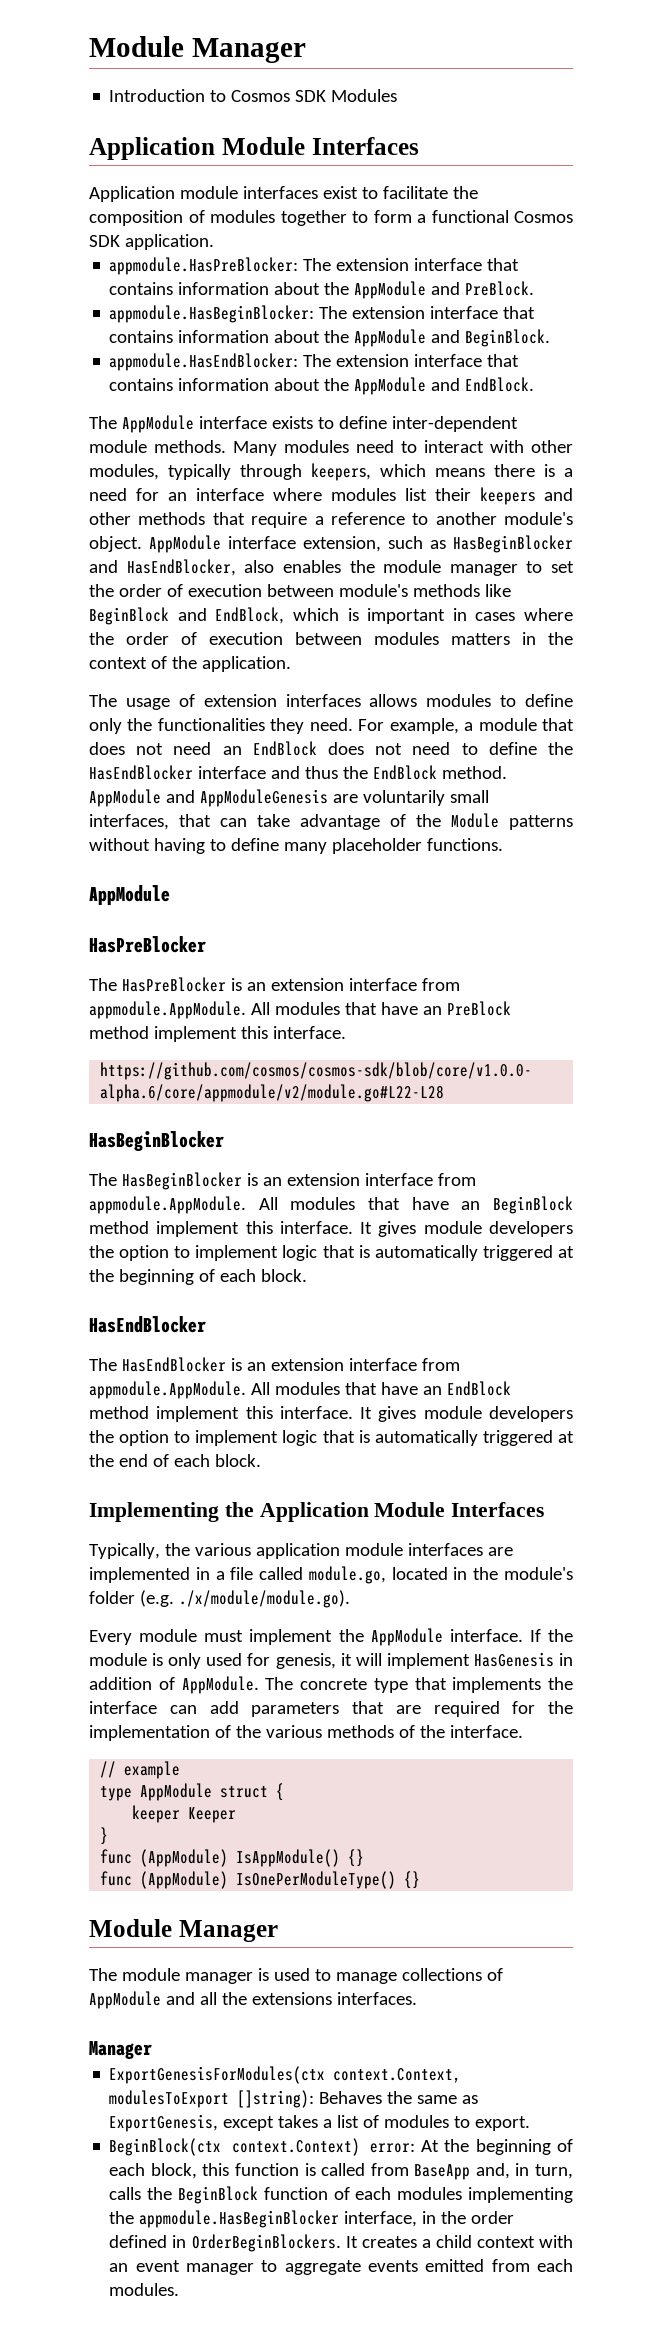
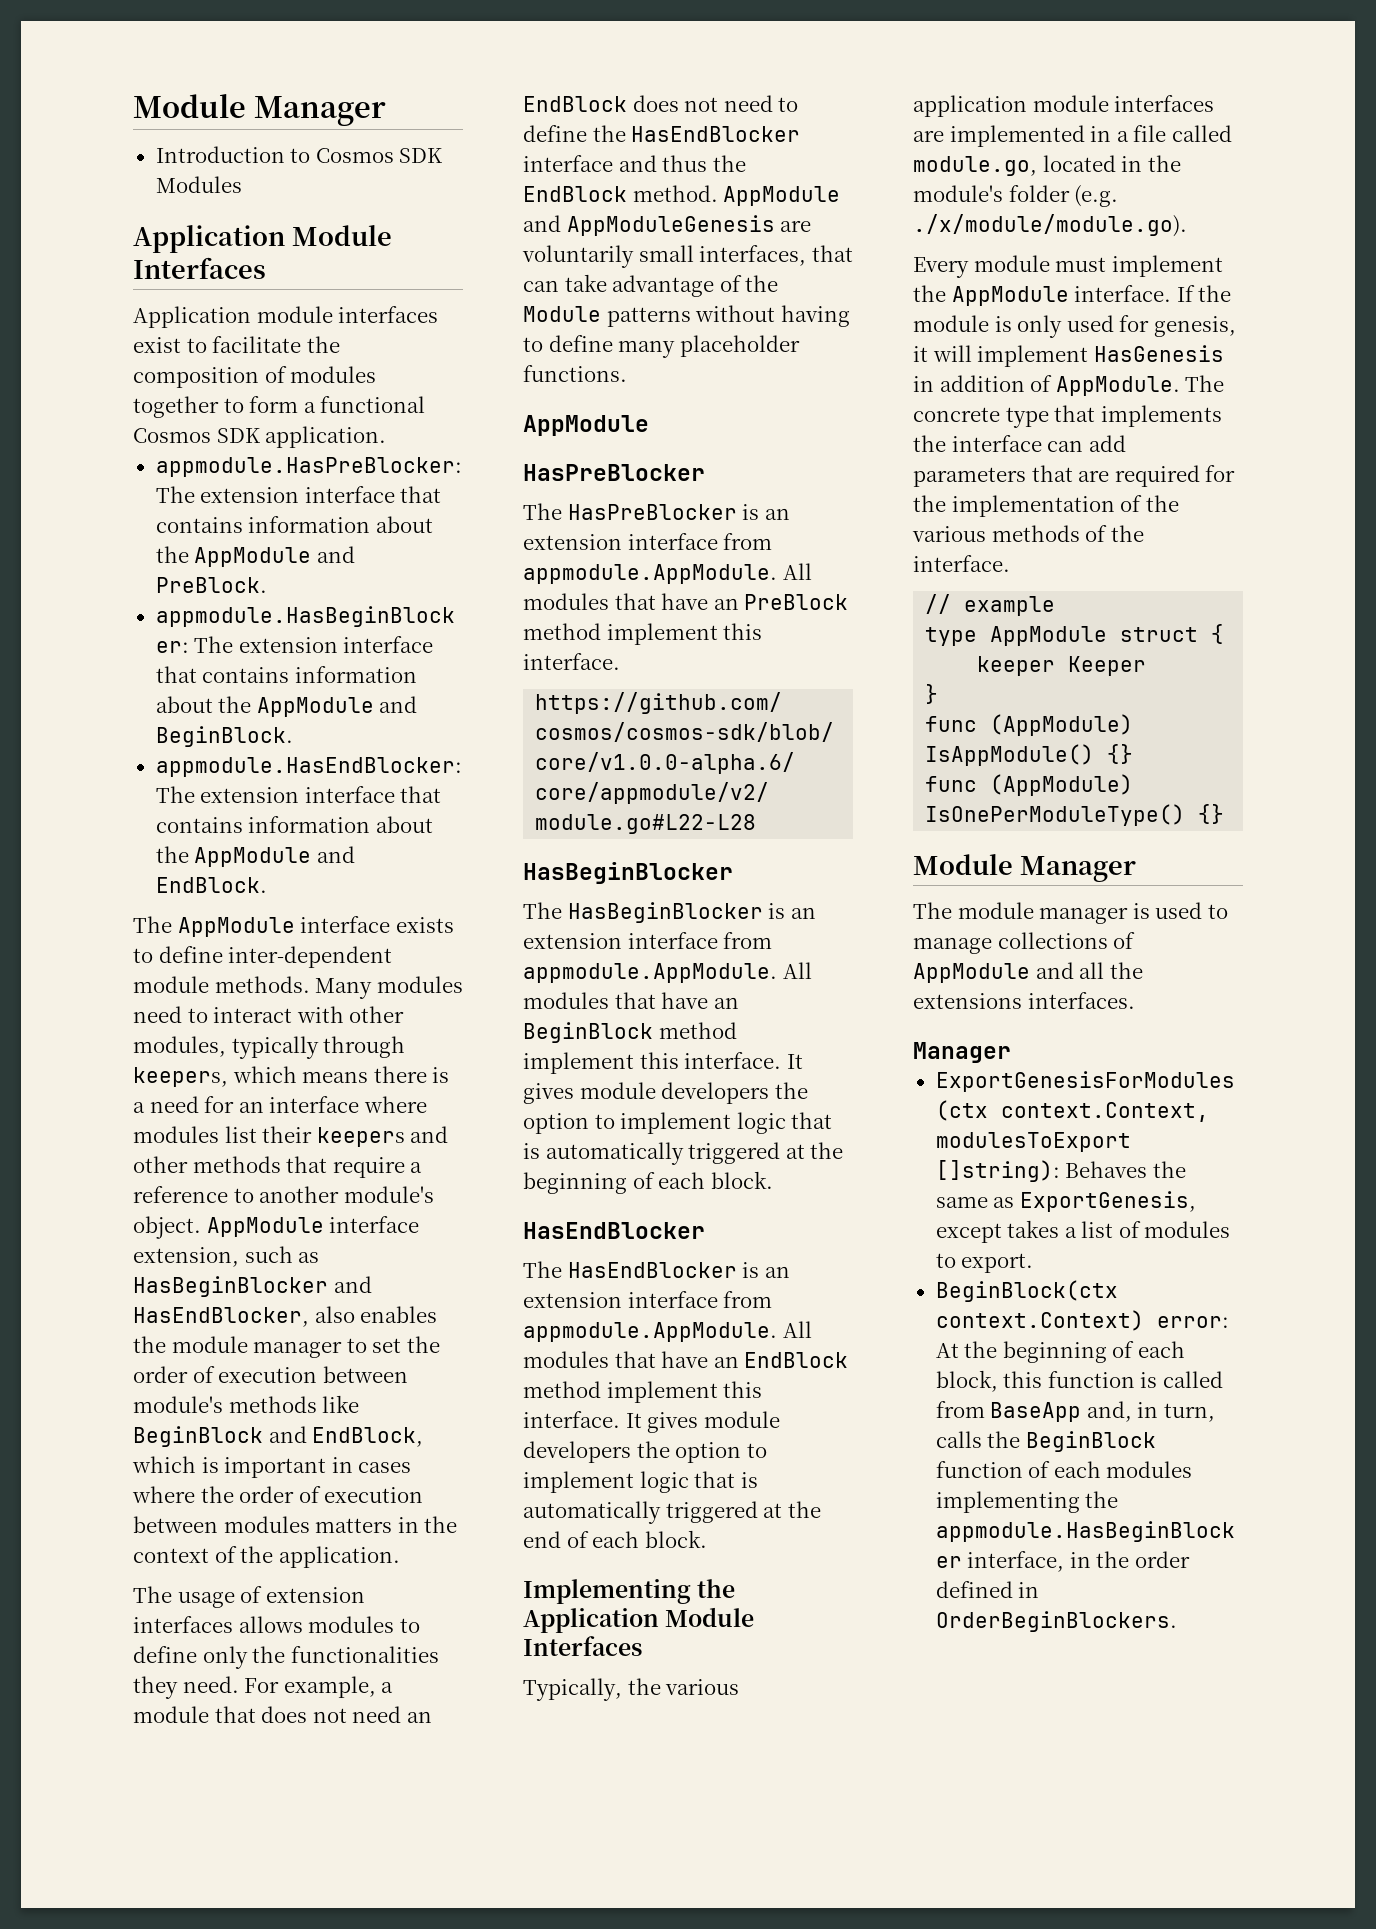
- It creates a child context with an event manager to aggregate events emitted from each modules.

